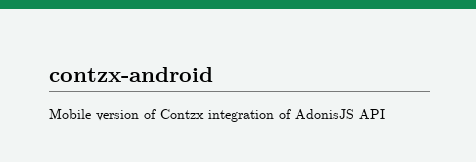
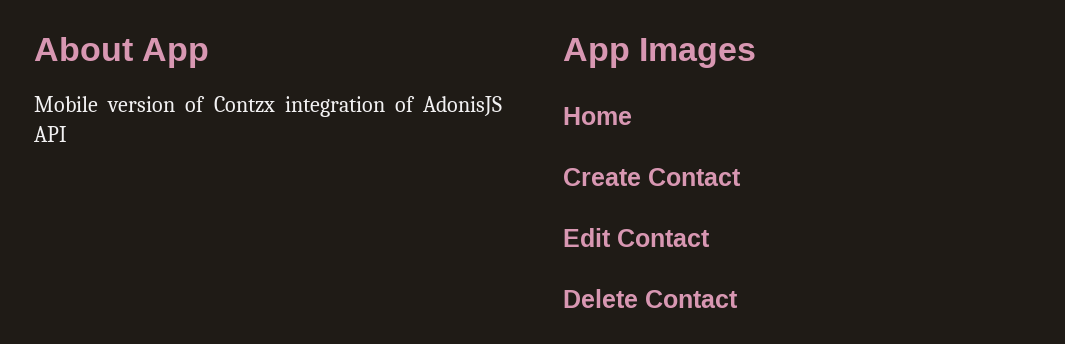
- contzx-android
+ About App
+ App Images
+ Home
+ Create Contact
+ Edit Contact
+ Delete Contact

